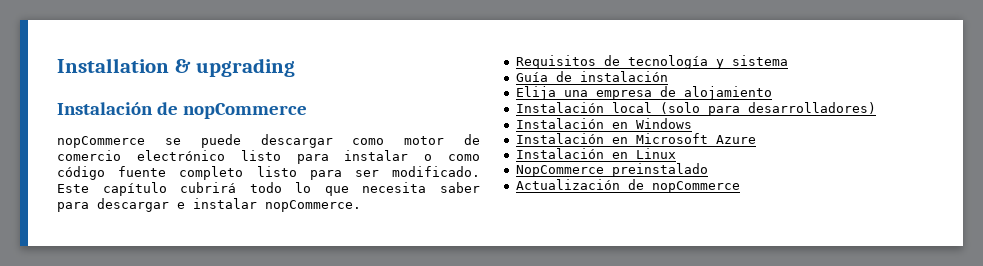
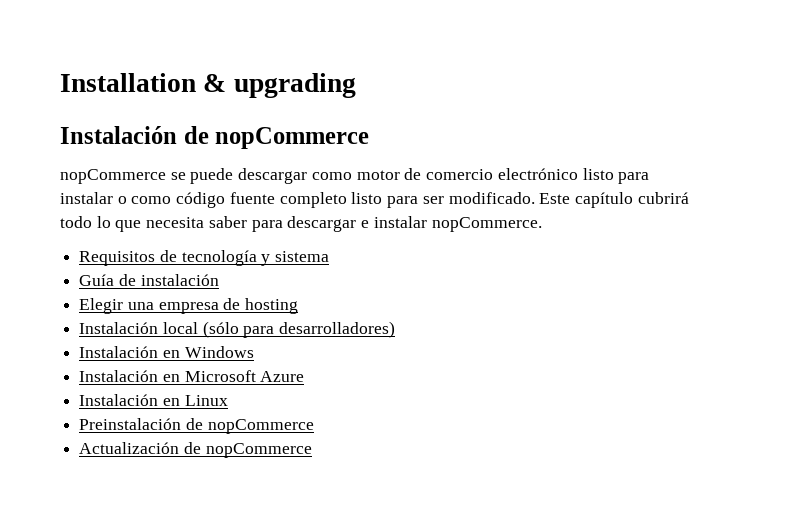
- Elija una empresa de alojamiento
+ Elegir una empresa de hosting
- Instalación local (solo para desarrolladores)
+ Instalación local (sólo para desarrolladores)
- NopCommerce preinstalado
+ Preinstalación de nopCommerce

